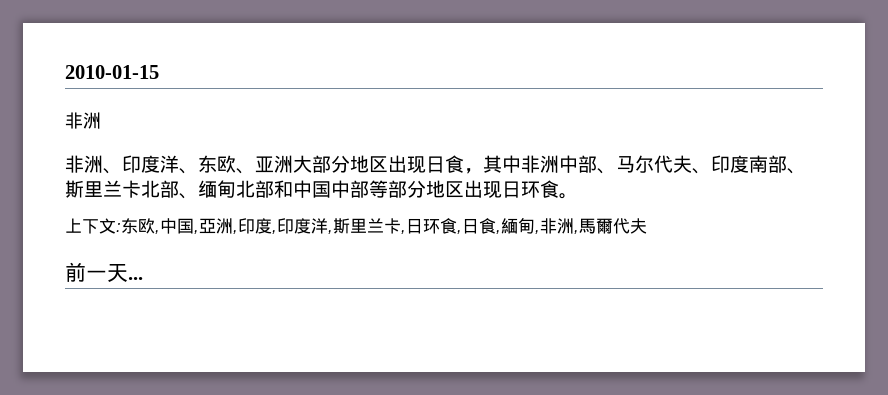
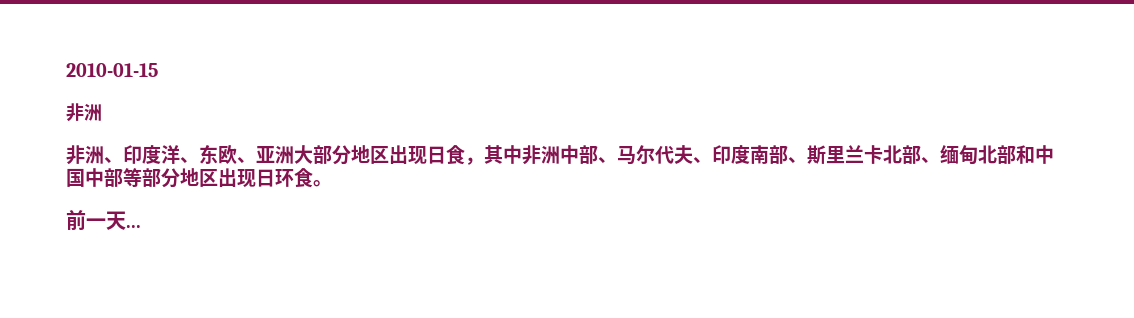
- 上下文:东欧,中国,亞洲,印度,印度洋,斯里兰卡,日环食,日食,緬甸,非洲,馬爾代夫

